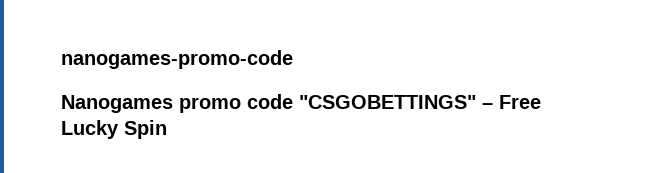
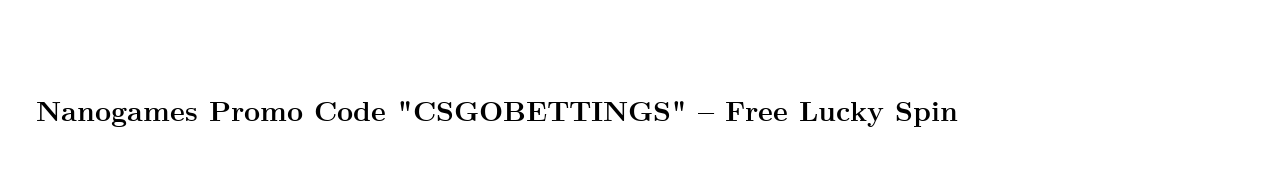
- nanogames-promo-code
- Nanogames promo code "CSGOBETTINGS" – Free Lucky Spin
+ Nanogames Promo Code "CSGOBETTINGS" – Free Lucky Spin

